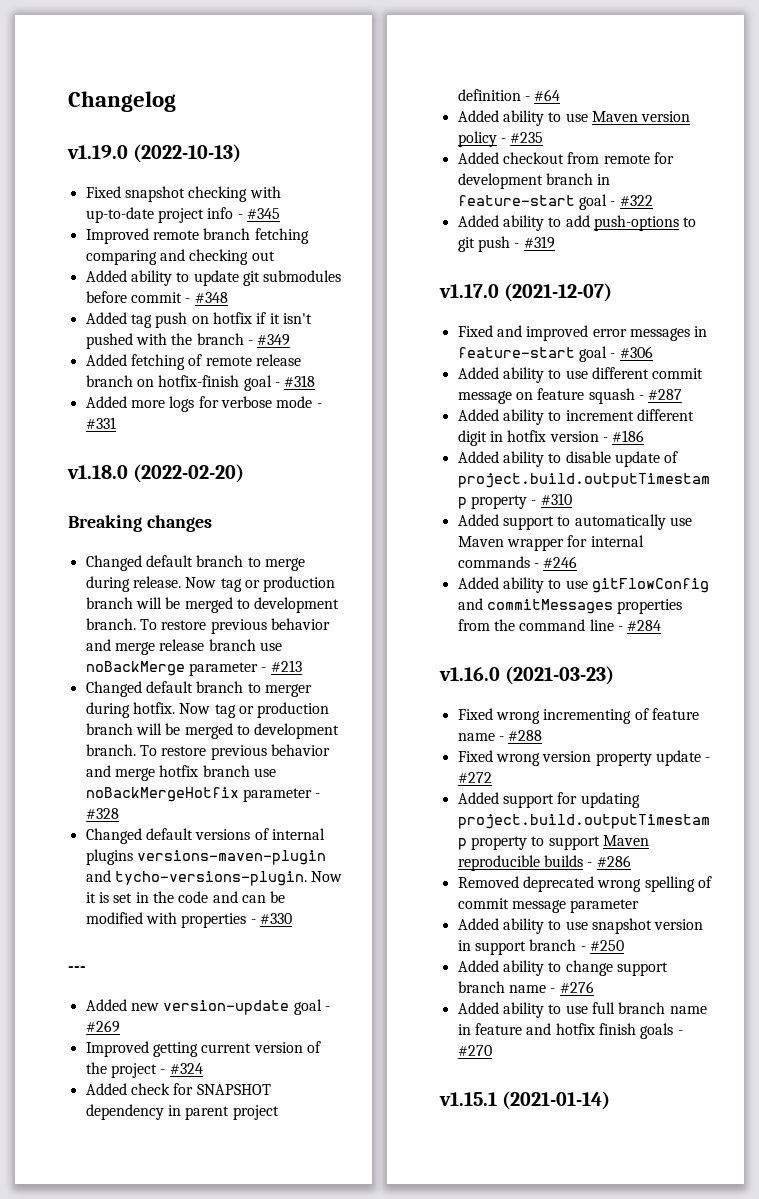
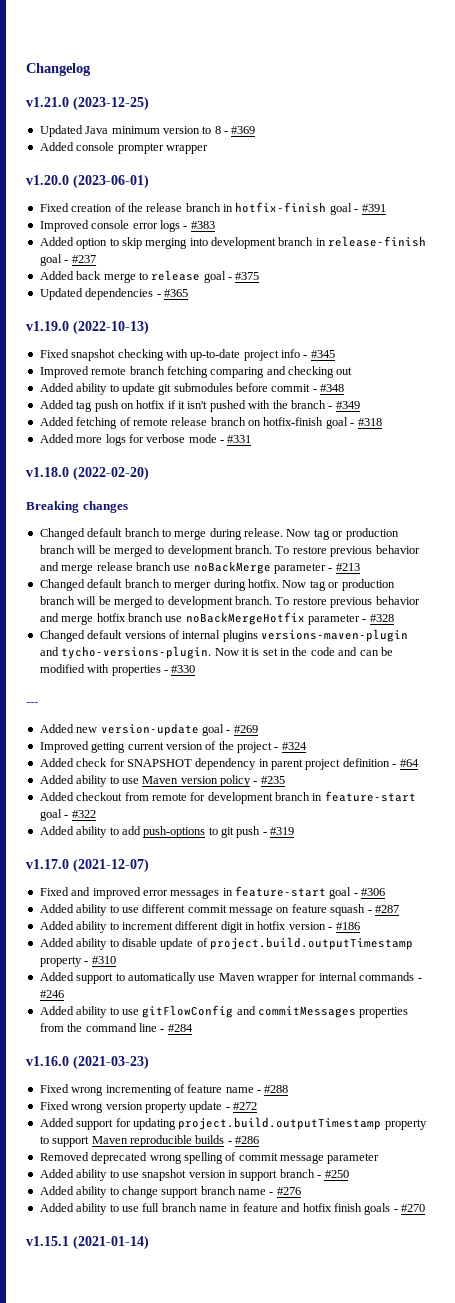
+ v1.21.0 (2023-12-25)
+ Updated Java minimum version to 8 - #369
+ Added console prompter wrapper
+ v1.20.0 (2023-06-01)
+ Fixed creation of the release branch in hotfix-finish goal - #391
+ Improved console error logs - #383
+ Added option to skip merging into development branch in release-finish goal - #237
+ Added back merge to release goal - #375
+ Updated dependencies - #365

